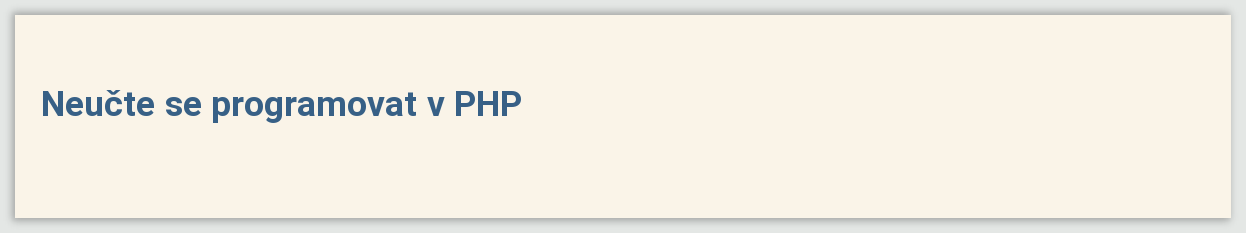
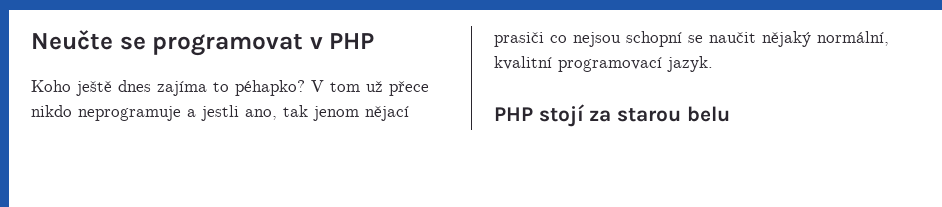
+ Koho ještě dnes zajíma to péhapko? V tom už přece nikdo neprogramuje a jestli ano, tak jenom nějací prasiči co nejsou schopní se naučit nějaký normální, kvalitní programovací jazyk.
+ PHP stojí za starou belu

